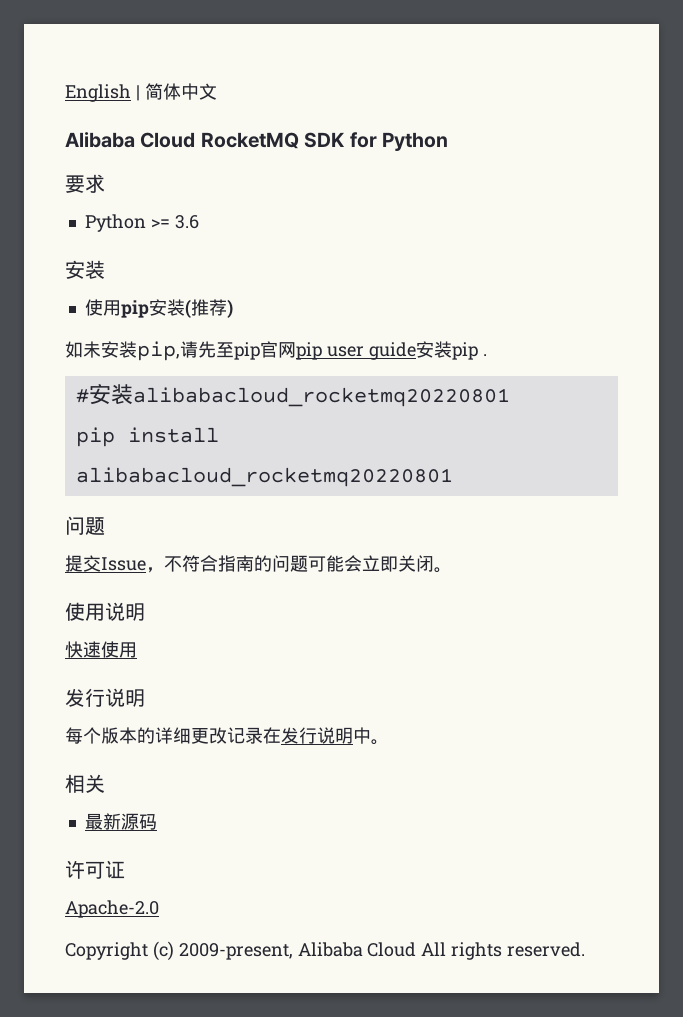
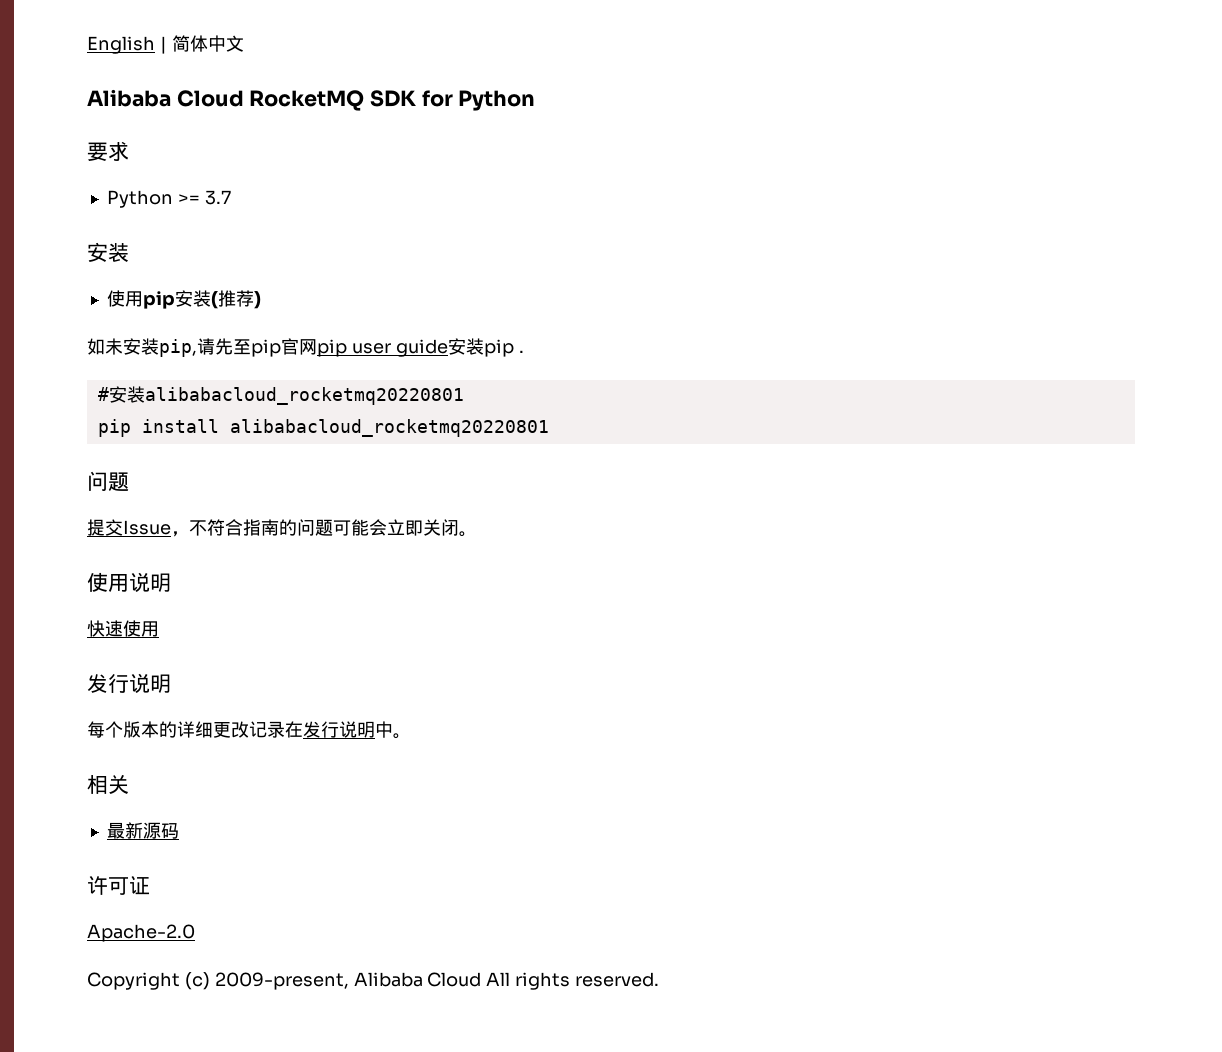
- Python >= 3.6
+ Python >= 3.7

